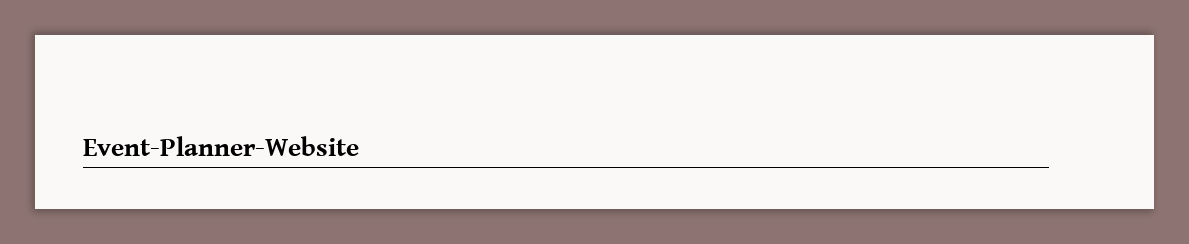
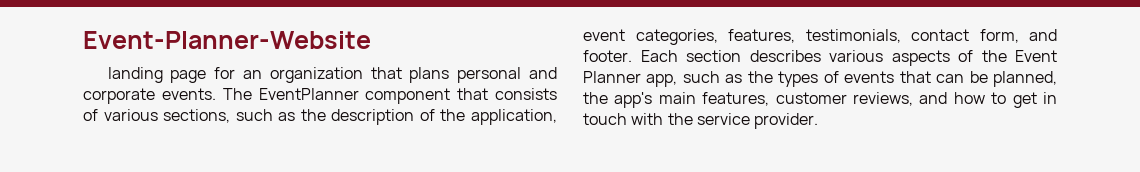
+ landing page for an organization that plans personal and corporate events. The EventPlanner component that consists of various sections, such as the description of the application, event categories, features, testimonials, contact form, and footer. Each section describes various aspects of the Event Planner app, such as the types of events that can be planned, the app's main features, customer reviews, and how to get in touch with the service provider.

